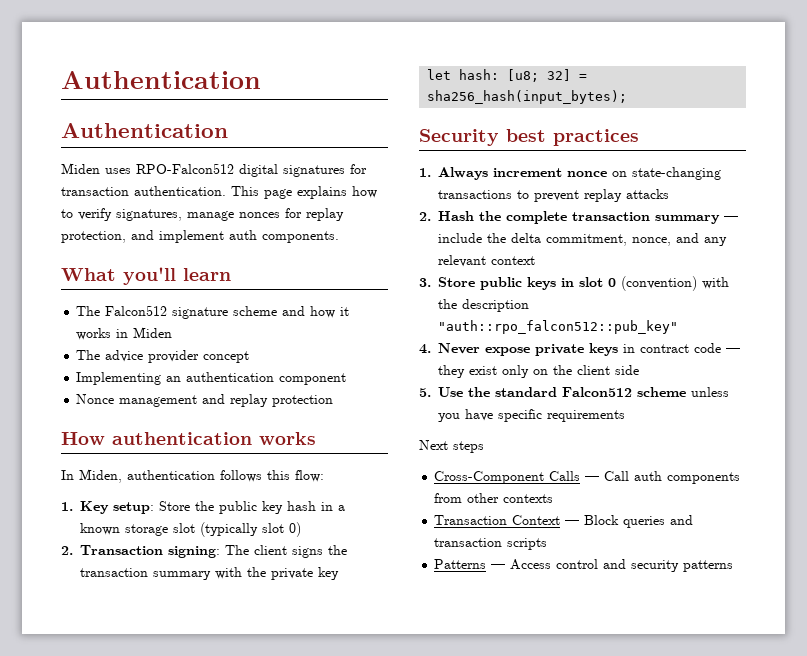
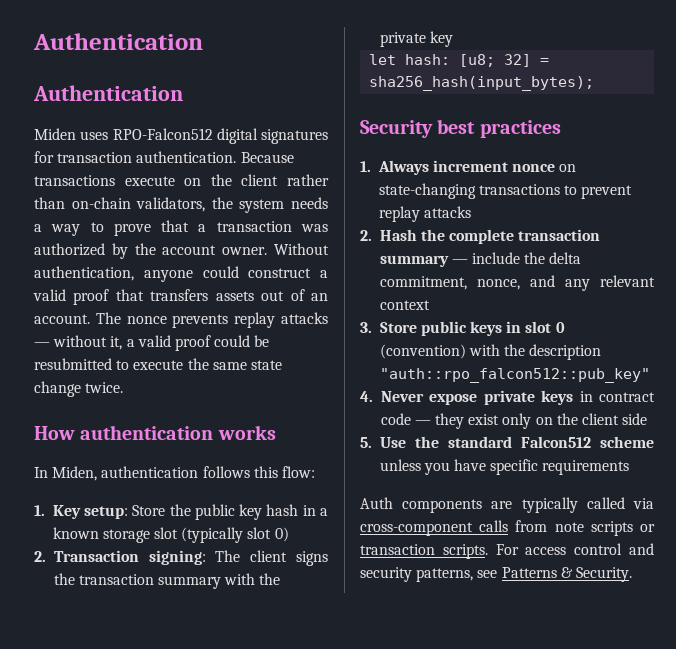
- This page explains how to verify signatures, manage nonces for replay protection, and implement auth components.
- What you'll learn
- The Falcon512 signature scheme and how it works in Miden
- The advice provider concept
- Implementing an authentication component
- Nonce management and replay protection
+ Because transactions execute on the client rather than on-chain validators, the system needs a way to prove that a transaction was authorized by the account owner. Without authentication, anyone could construct a valid proof that transfers assets out of an account. The nonce prevents replay attacks — without it, a valid proof could be resubmitted to execute the same state change twice.
- Next steps
- Cross-Component Calls — Call auth components from other contexts
- Transaction Context — Block queries and transaction scripts
- Patterns — Access control and security patterns
+ Auth components are typically called via cross-component calls from note scripts or transaction scripts. For access control and security patterns, see Patterns & Security.

